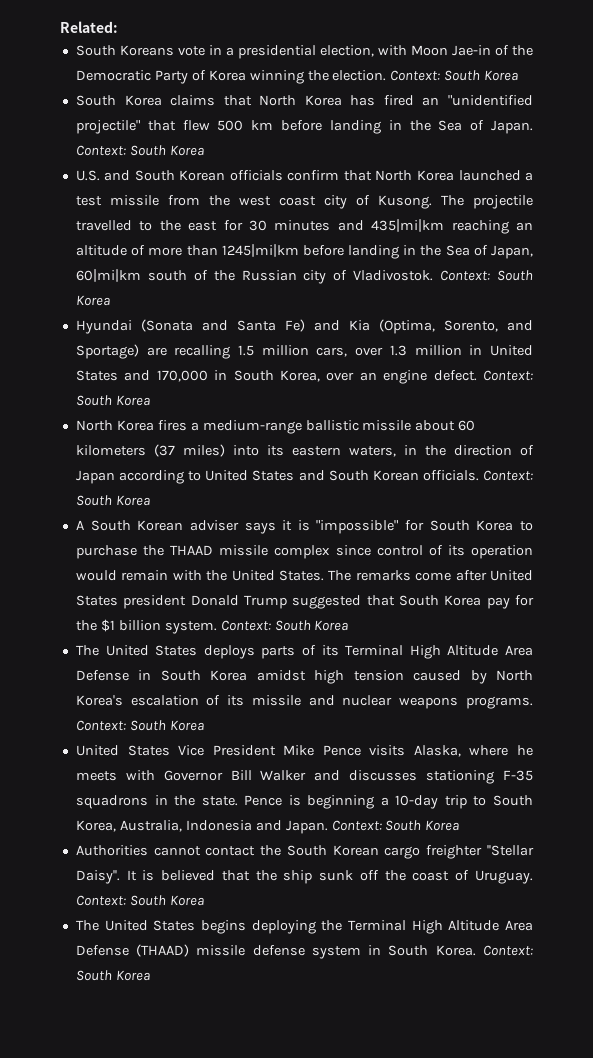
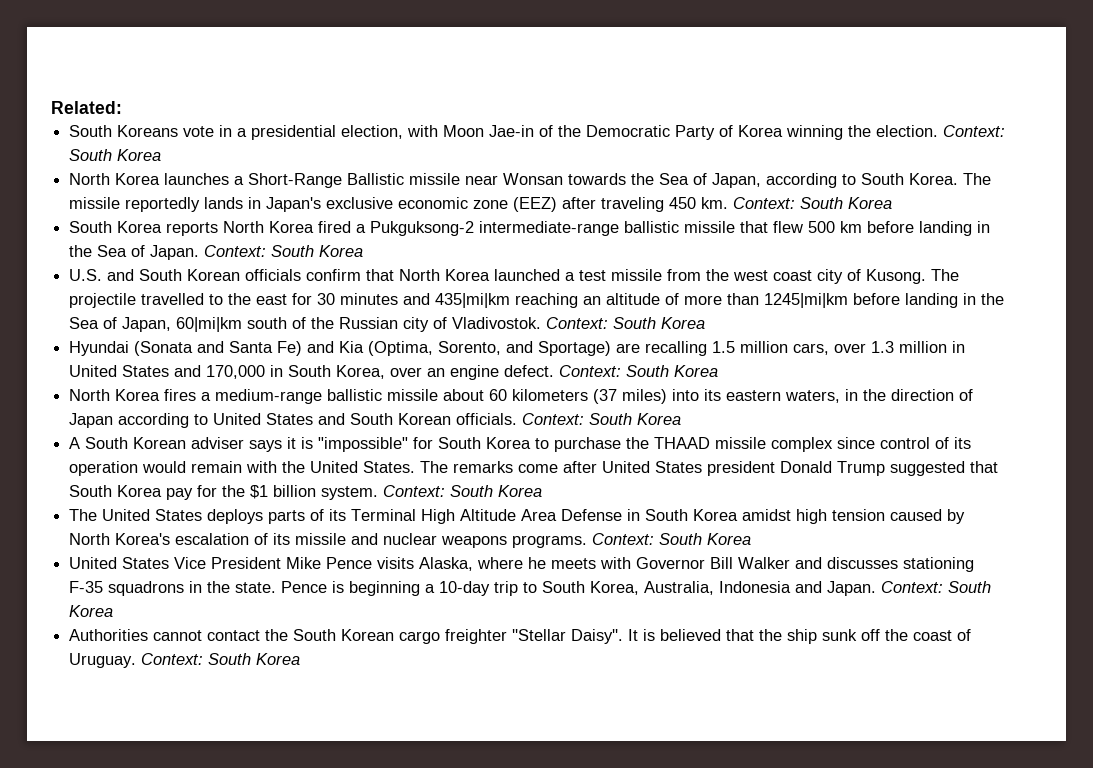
- South Korea claims that North Korea has fired an "unidentified projectile" that flew 500 km before landing in the Sea of Japan.
+ North Korea launches a Short-Range Ballistic missile near Wonsan towards the Sea of Japan, according to South Korea. The missile reportedly lands in Japan's exclusive economic zone (EEZ) after traveling 450 km. Context: South Korea
+ South Korea reports North Korea fired a Pukguksong-2 intermediate-range ballistic missile that flew 500 km before landing in the Sea of Japan.
- The United States begins deploying the Terminal High Altitude Area Defense (THAAD) missile defense system in South Korea. Context: South Korea

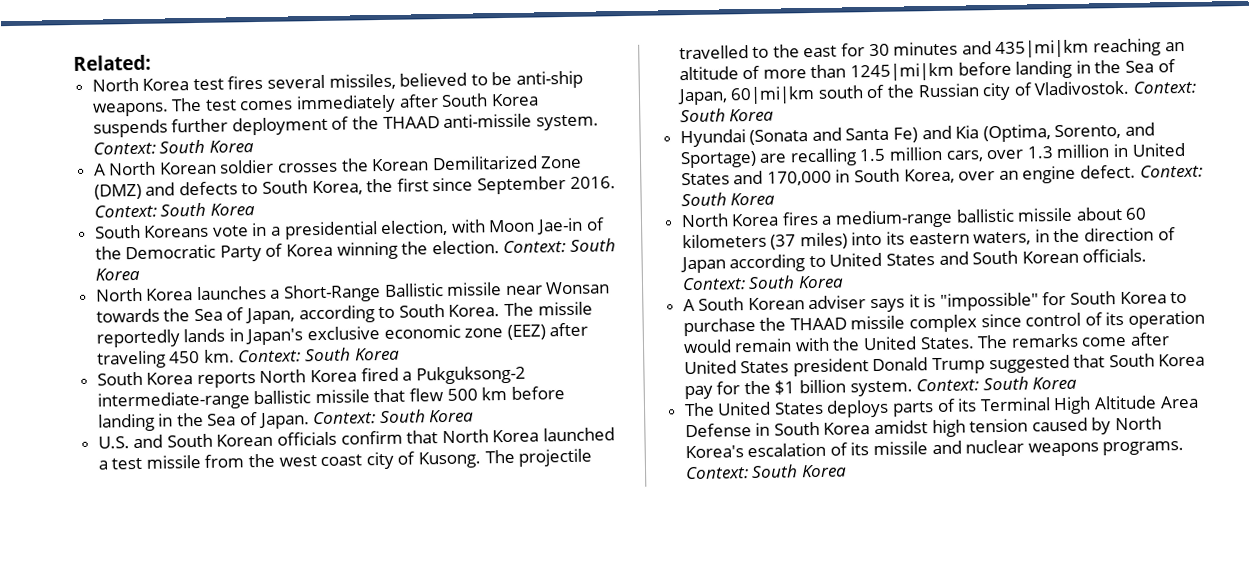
+ North Korea test fires several missiles, believed to be anti-ship weapons. The test comes immediately after South Korea suspends further deployment of the THAAD anti-missile system. Context: South Korea
+ A North Korean soldier crosses the Korean Demilitarized Zone (DMZ) and defects to South Korea, the first since September 2016. Context: South Korea
- United States Vice President Mike Pence visits Alaska, where he meets with Governor Bill Walker and discusses stationing F-35 squadrons in the state. Pence is beginning a 10-day trip to South Korea, Australia, Indonesia and Japan. Context: South Korea
- Authorities cannot contact the South Korean cargo freighter ''Stellar Daisy''. It is believed that the ship sunk off the coast of Uruguay. Context: South Korea

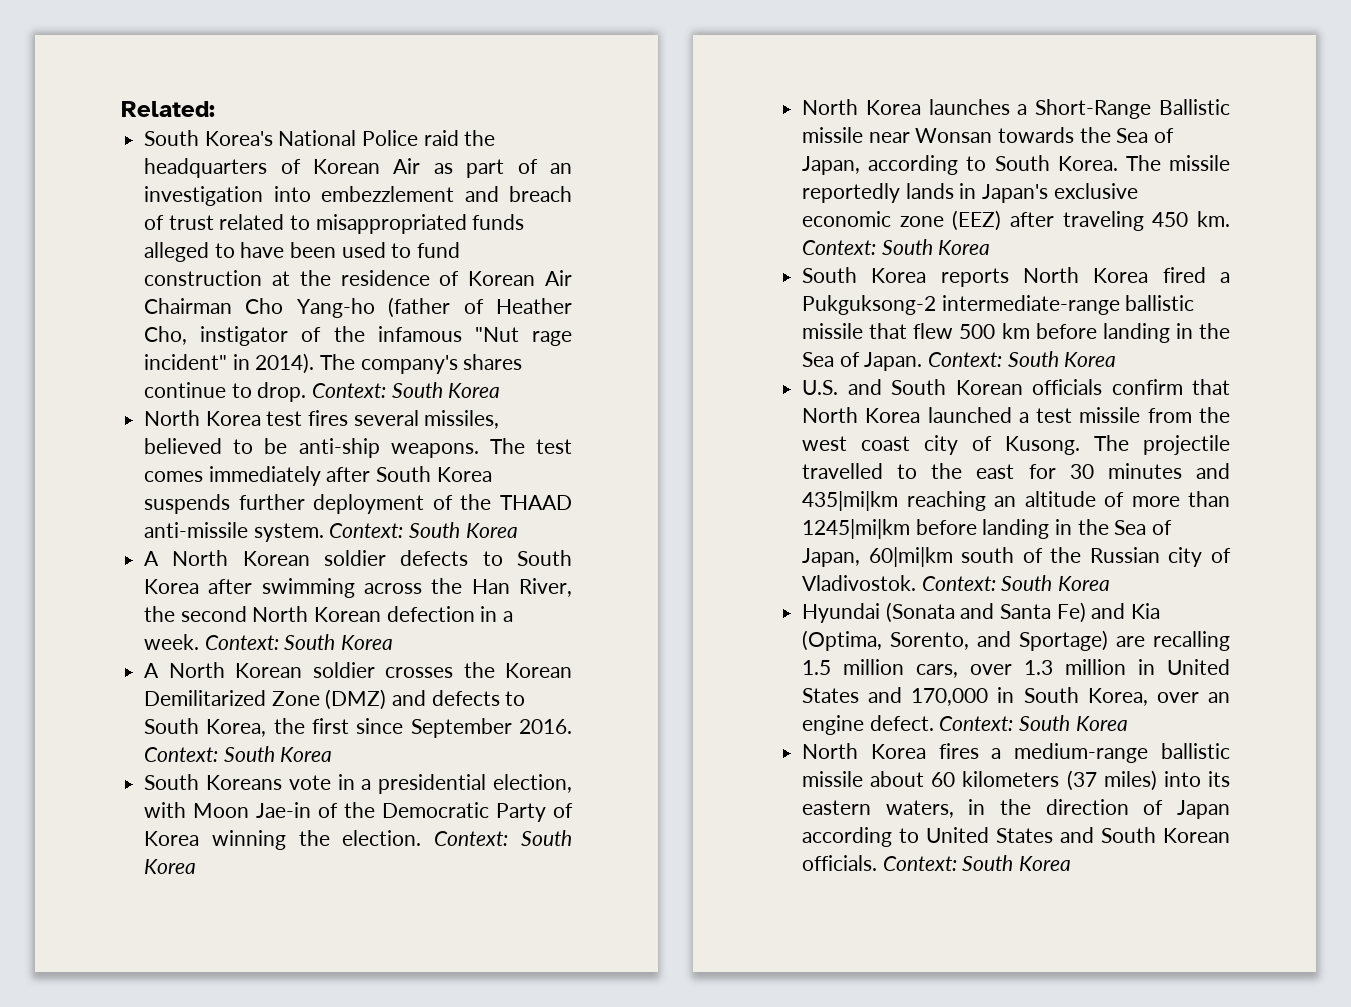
+ South Korea's National Police raid the headquarters of Korean Air as part of an investigation into embezzlement and breach of trust related to misappropriated funds alleged to have been used to fund construction at the residence of Korean Air Chairman Cho Yang-ho (father of Heather Cho, instigator of the infamous "Nut rage incident" in 2014). The company's shares continue to drop. Context: South Korea
+ A North Korean soldier defects to South Korea after swimming across the Han River, the second North Korean defection in a week. Context: South Korea
- A South Korean adviser says it is "impossible" for South Korea to purchase the THAAD missile complex since control of its operation would remain with the United States. The remarks come after United States president Donald Trump suggested that South Korea pay for the $1 billion system. Context: South Korea
- The United States deploys parts of its Terminal High Altitude Area Defense in South Korea amidst high tension caused by North Korea's escalation of its missile and nuclear weapons programs. Context: South Korea

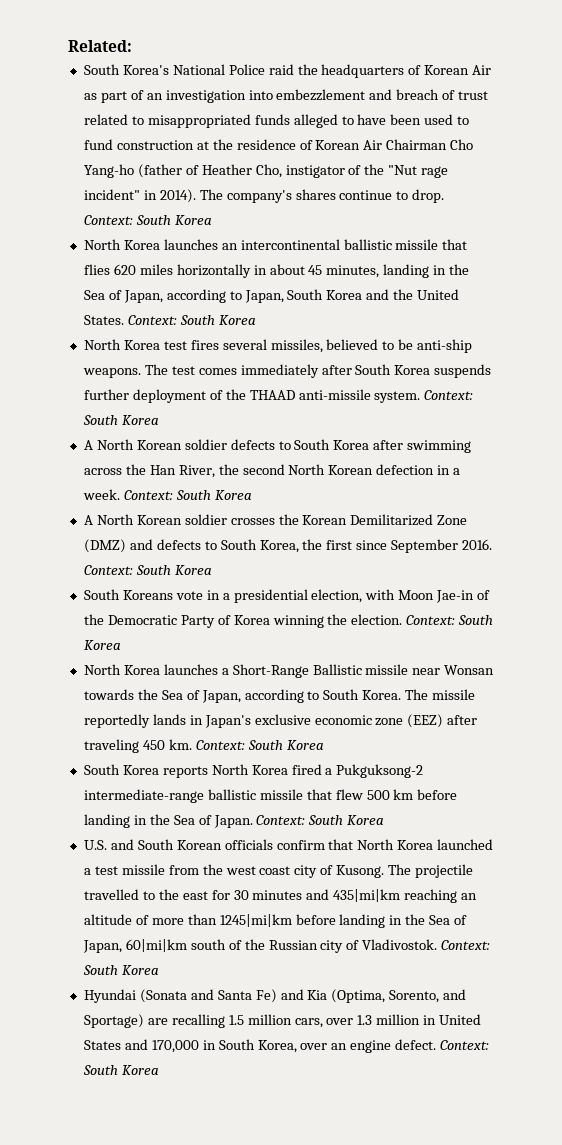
- South Korea's National Police raid the headquarters of Korean Air as part of an investigation into embezzlement and breach of trust related to misappropriated funds alleged to have been used to fund construction at the residence of Korean Air Chairman Cho Yang-ho (father of Heather Cho, instigator of the infamous "Nut rage incident" in 2014).
+ South Korea's National Police raid the headquarters of Korean Air as part of an investigation into embezzlement and breach of trust related to misappropriated funds alleged to have been used to fund construction at the residence of Korean Air Chairman Cho Yang-ho (father of Heather Cho, instigator of the "Nut rage incident" in 2014).
+ North Korea launches an intercontinental ballistic missile that flies 620 miles horizontally in about 45 minutes, landing in the Sea of Japan, according to Japan, South Korea and the United States. Context: South Korea
- North Korea fires a medium-range ballistic missile about 60 kilometers (37 miles) into its eastern waters, in the direction of Japan according to United States and South Korean officials. Context: South Korea

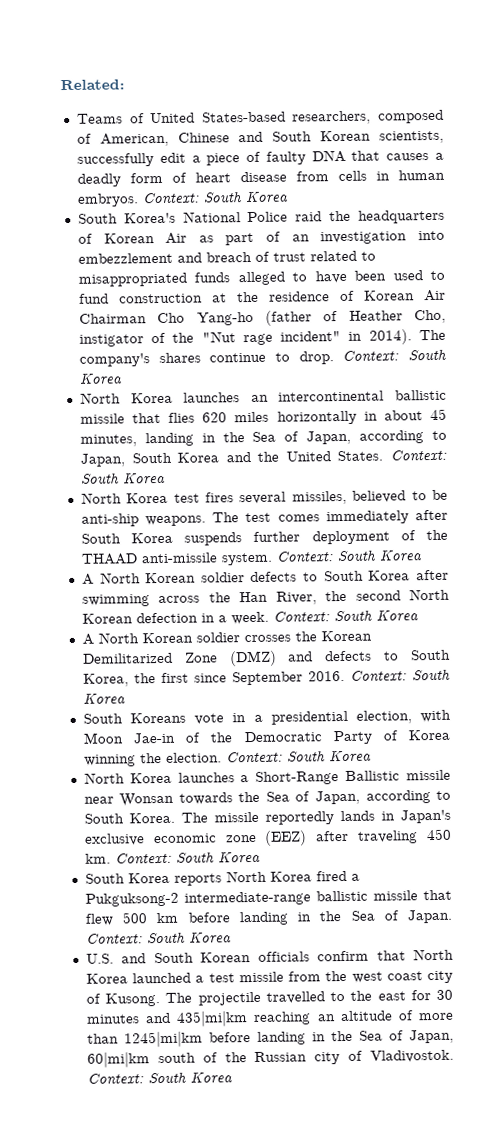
+ Teams of United States-based researchers, composed of American, Chinese and South Korean scientists, successfully edit a piece of faulty DNA that causes a deadly form of heart disease from cells in human embryos. Context: South Korea
- Hyundai (Sonata and Santa Fe) and Kia (Optima, Sorento, and Sportage) are recalling 1.5 million cars, over 1.3 million in United States and 170,000 in South Korea, over an engine defect. Context: South Korea

